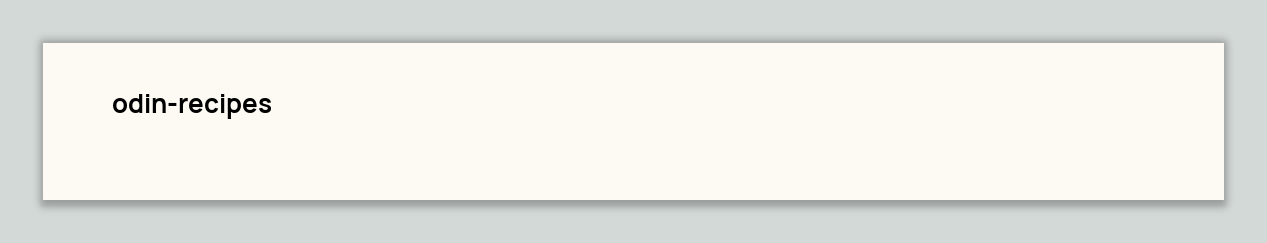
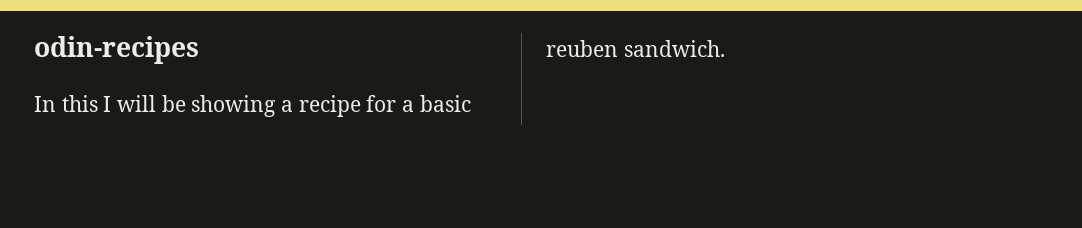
+ In this I will be showing a recipe for a basic reuben sandwich.

